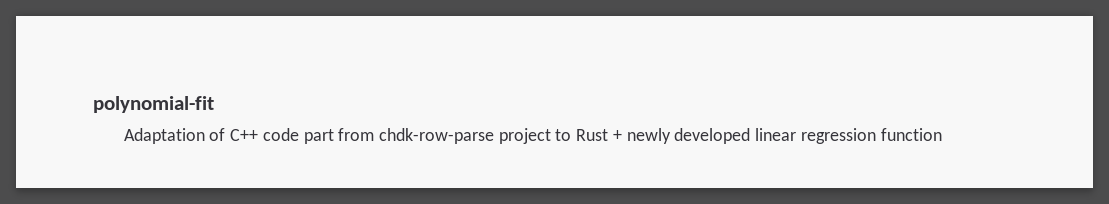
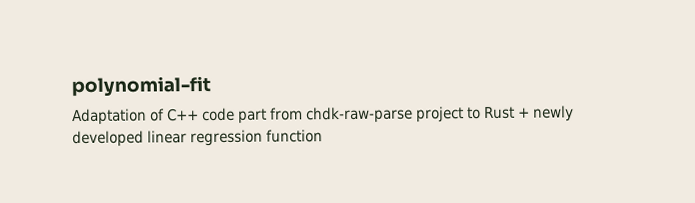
- Adaptation of C++ code part from chdk-row-parse project to Rust + newly developed linear regression function
+ Adaptation of C++ code part from chdk-raw-parse project to Rust + newly developed linear regression function

